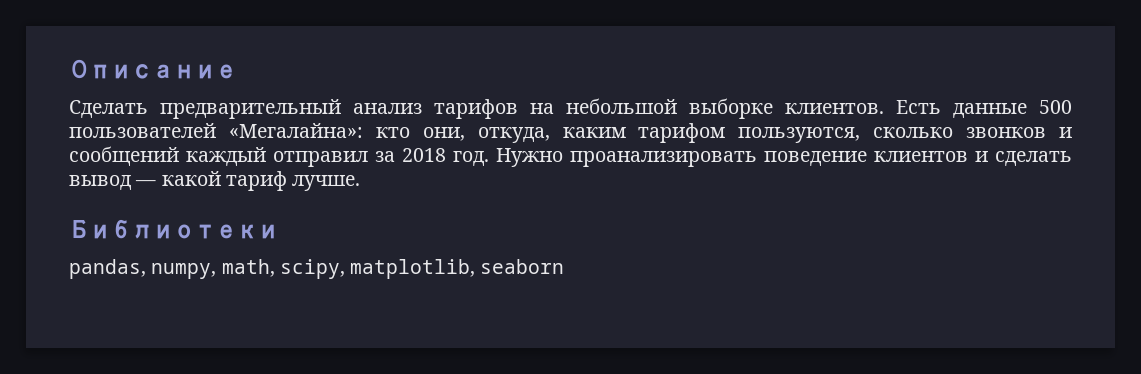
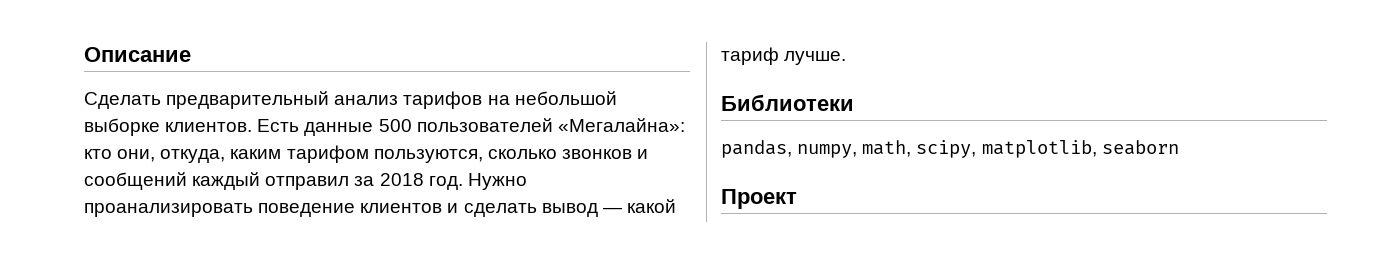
+ Проект

